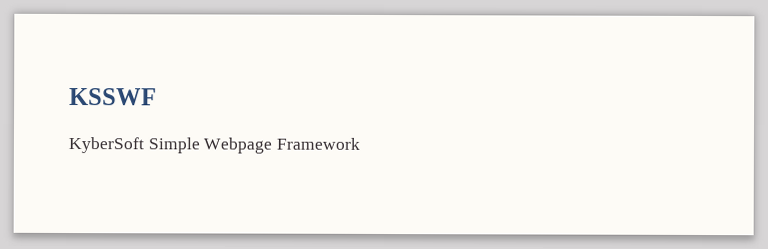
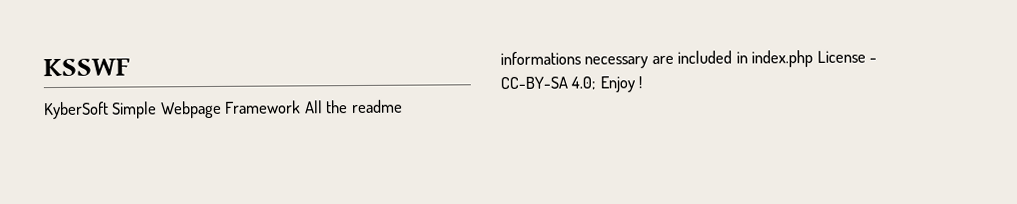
- KyberSoft Simple Webpage Framework
+ KyberSoft Simple Webpage Framework All the readme informations necessary are included in index.php License - CC-BY-SA 4.0; Enjoy !

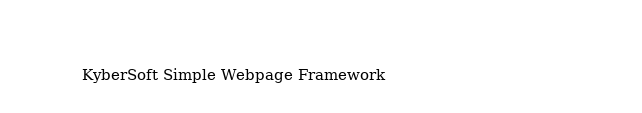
- KSSWF
- KyberSoft Simple Webpage Framework All the readme informations necessary are included in index.php License - CC-BY-SA 4.0; Enjoy !
+ KyberSoft Simple Webpage Framework

